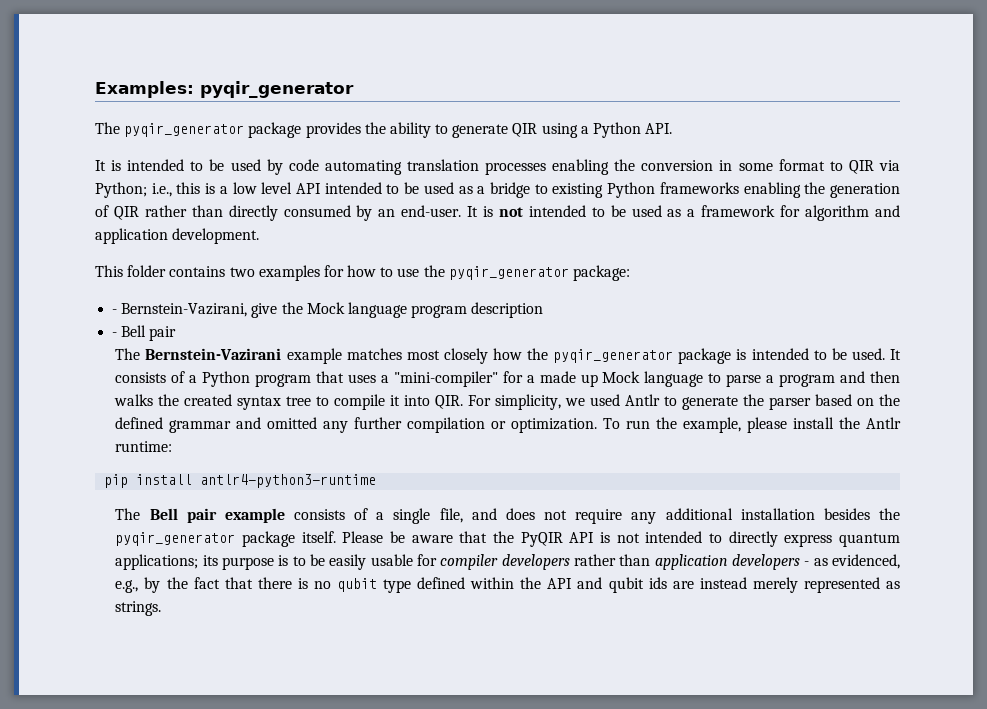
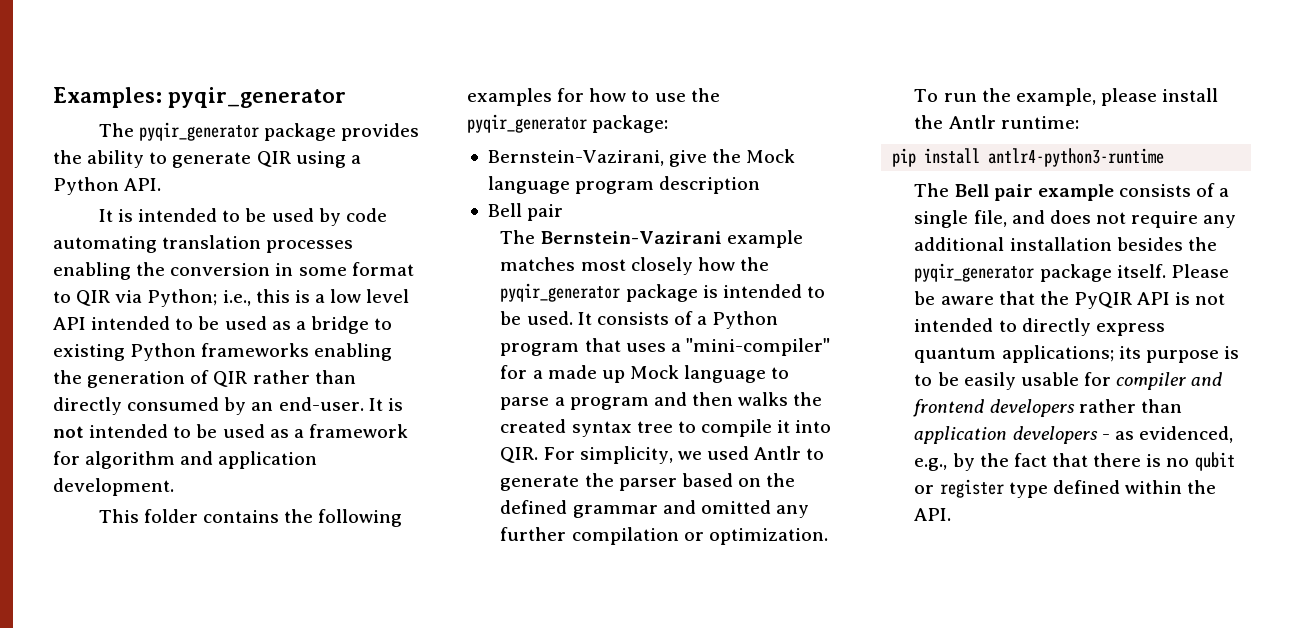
- This folder contains two examples for how to use the pyqir_generator package:
+ This folder contains the following examples for how to use the pyqir_generator package:
- - Bernstein-Vazirani, give the Mock language program description
- - Bell pair
+ Bernstein-Vazirani, give the Mock language program description
+ Bell pair
- Please be aware that the PyQIR API is not intended to directly express quantum applications; its purpose is to be easily usable for compiler developers rather than application developers - as evidenced, e.g., by the fact that there is no qubit type defined within the API and qubit ids are instead merely represented as strings.
+ Please be aware that the PyQIR API is not intended to directly express quantum applications; its purpose is to be easily usable for compiler and frontend developers rather than application developers - as evidenced, e.g., by the fact that there is no qubit or register type defined within the API.

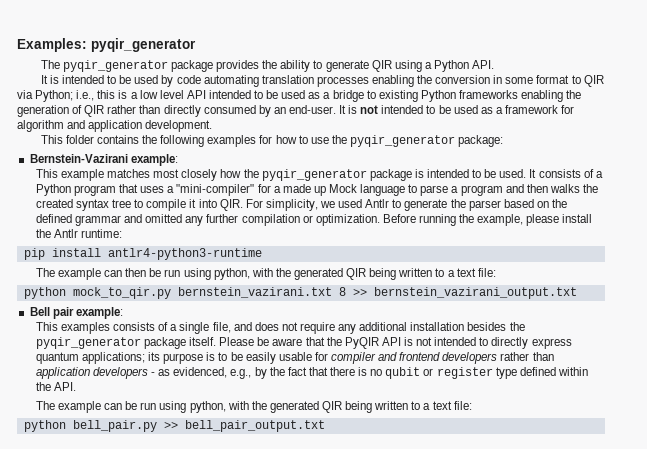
- Bernstein-Vazirani, give the Mock language program description
- Bell pair
- The Bernstein-Vazirani example matches most closely how the pyqir_generator package is intended to be used.
+ Bernstein-Vazirani example:
+ This example matches most closely how the pyqir_generator package is intended to be used.
- To run the example, please install the Antlr runtime:
+ Before running the example, please install the Antlr runtime:
- The Bell pair example consists of a single file, and does not require any additional installation besides the pyqir_generator package itself.
+ The example can then be run using python, with the generated QIR being written to a text file:
+ python mock_to_qir.py bernstein_vazirani.txt 8 >> bernstein_vazirani_output.txt
+ Bell pair example:
+ This examples consists of a single file, and does not require any additional installation besides the pyqir_generator package itself.
+ The example can be run using python, with the generated QIR being written to a text file:
+ python bell_pair.py >> bell_pair_output.txt

